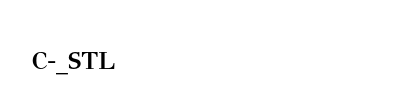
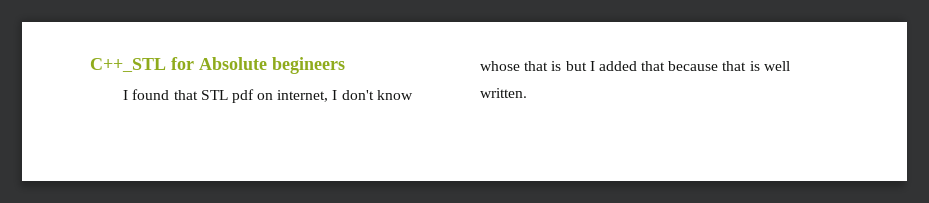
- C-_STL
+ C++_STL for Absolute begineers
+ I found that STL pdf on internet, I don't know whose that is but I added that because that is well written.

